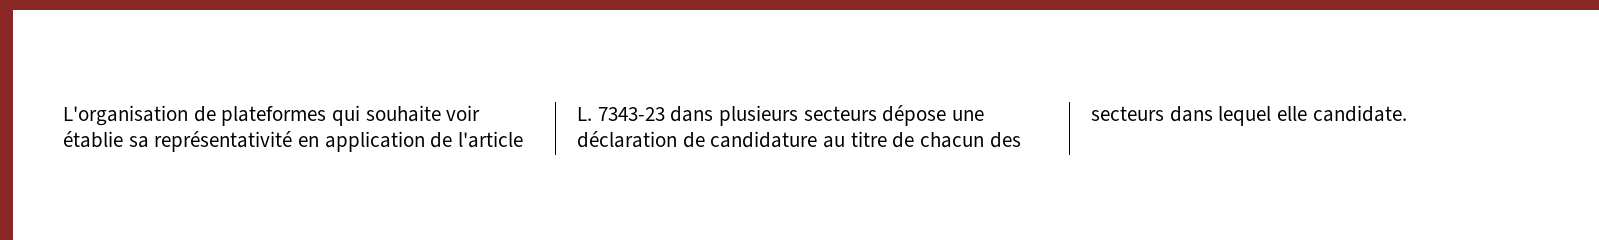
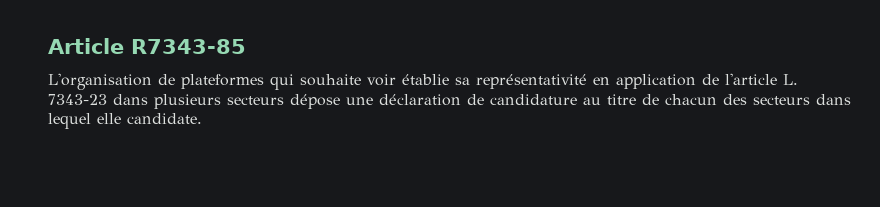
+ Article R7343-85

